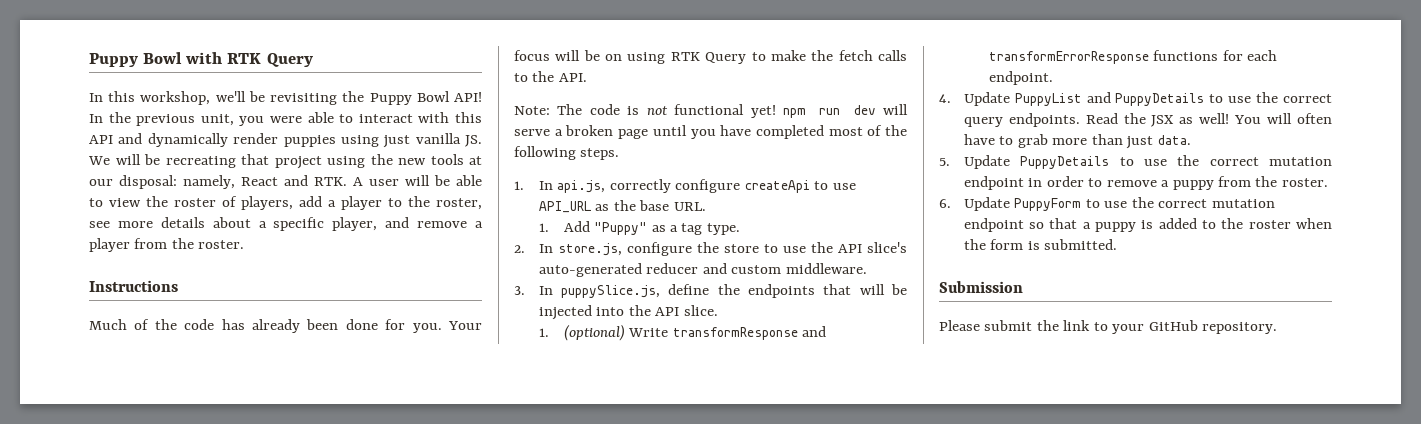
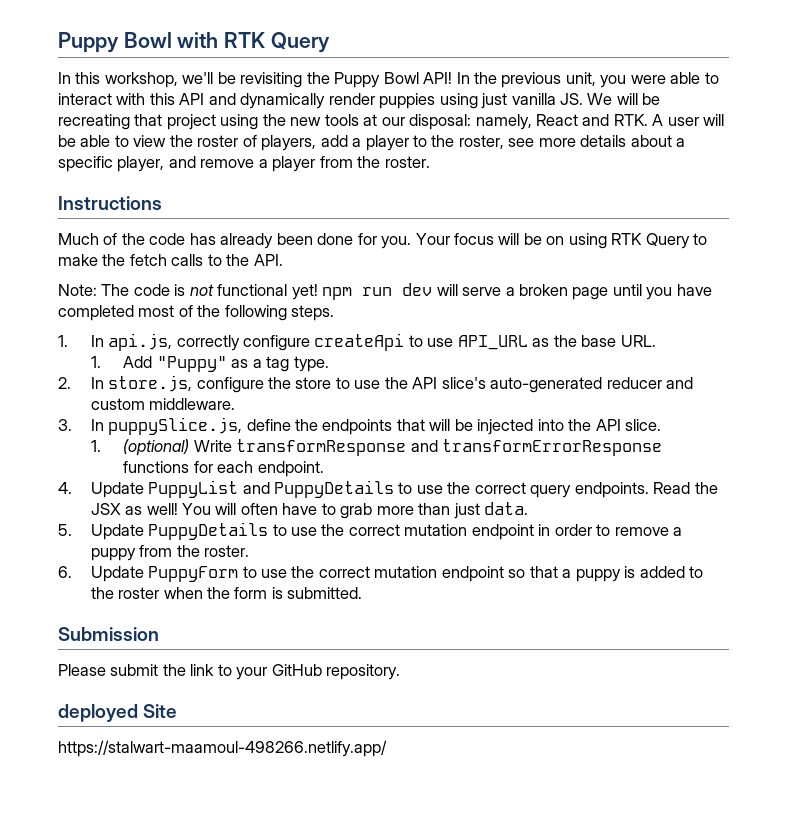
+ deployed Site
+ https://stalwart-maamoul-498266.netlify.app/

